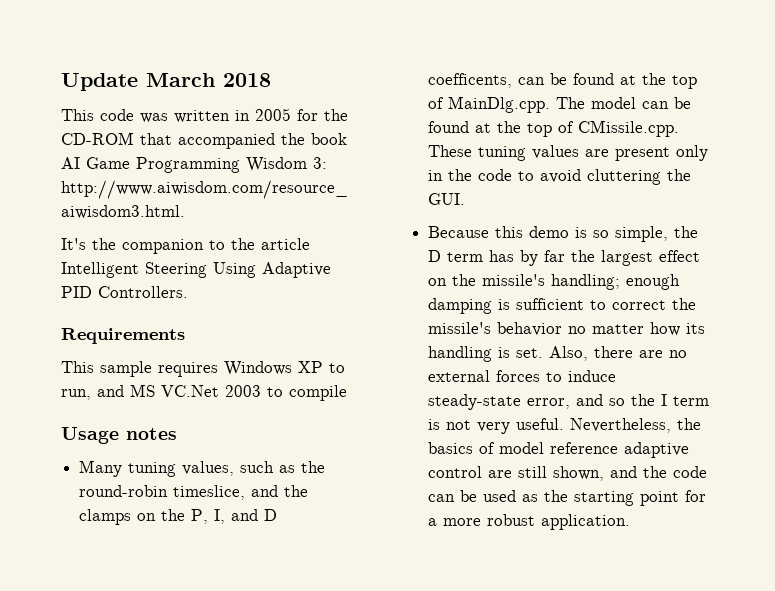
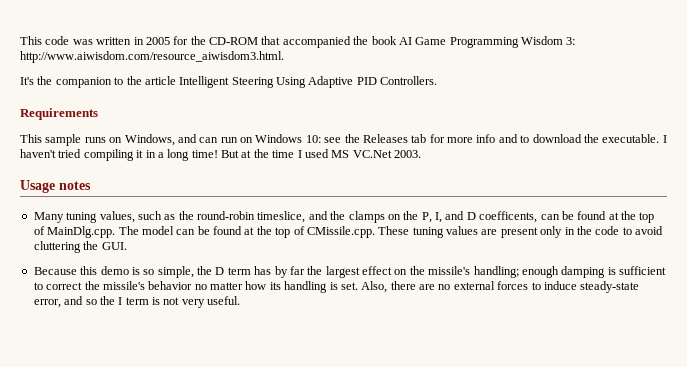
- Update March 2018
- This sample requires Windows XP to run, and MS VC.Net 2003 to compile
+ This sample runs on Windows, and can run on Windows 10: see the Releases tab for more info and to download the executable. I haven't tried compiling it in a long time! But at the time I used MS VC.Net 2003.
- Nevertheless, the basics of model reference adaptive control are still shown, and the code can be used as the starting point for a more robust application.

